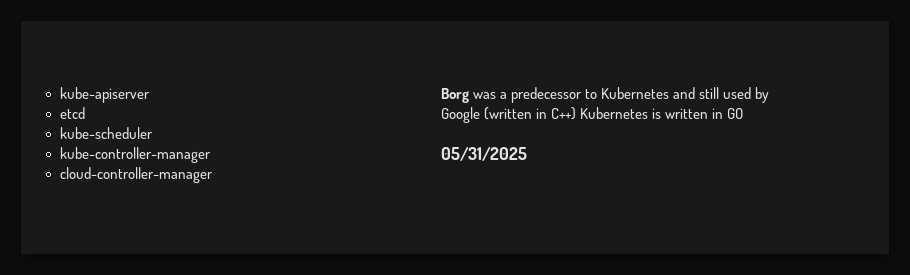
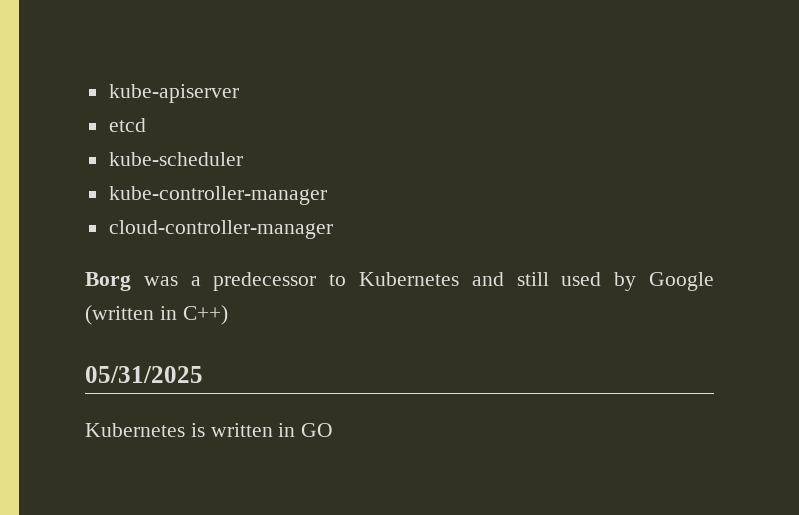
- Borg was a predecessor to Kubernetes and still used by Google (written in C++) Kubernetes is written in GO
+ Borg was a predecessor to Kubernetes and still used by Google (written in C++)
+ 05/31/2025
+ Kubernetes is written in GO
- 05/31/2025

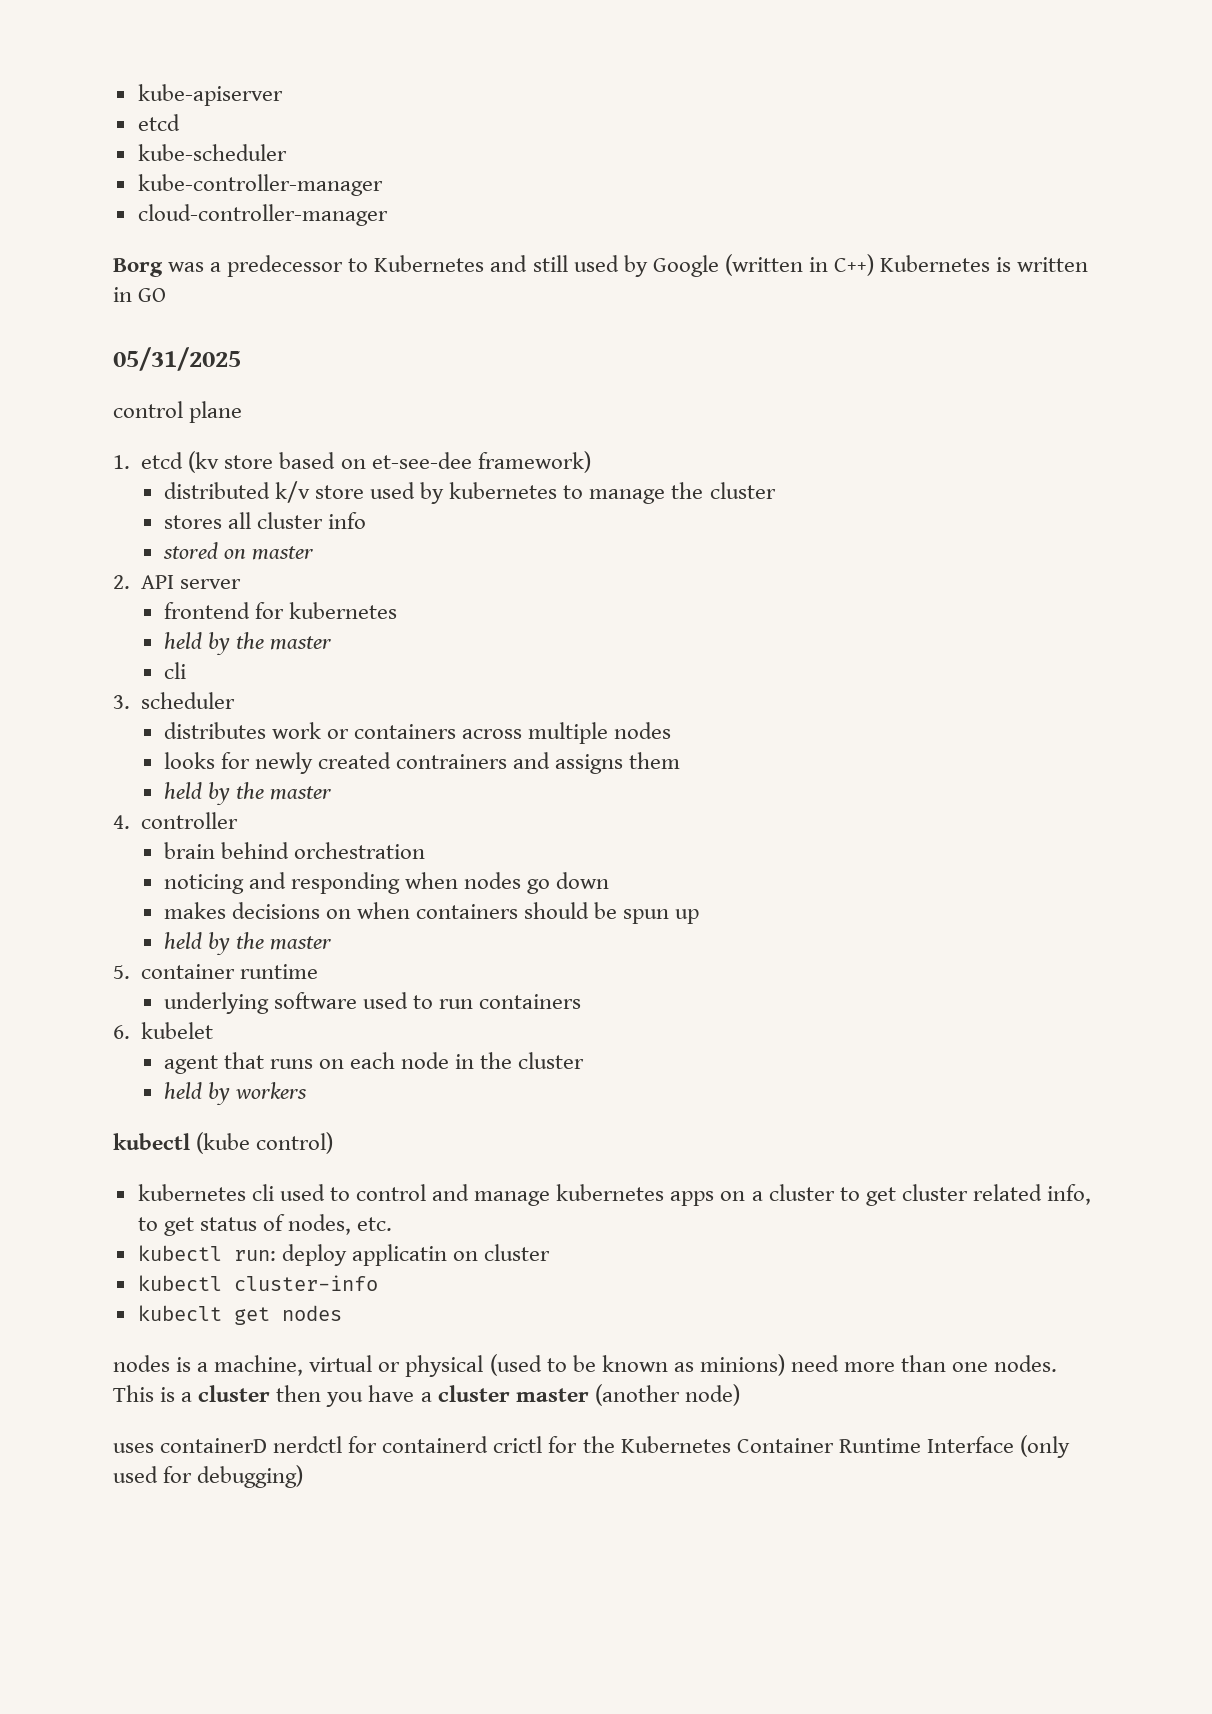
- Borg was a predecessor to Kubernetes and still used by Google (written in C++)
- 05/31/2025
- Kubernetes is written in GO
+ Borg was a predecessor to Kubernetes and still used by Google (written in C++) Kubernetes is written in GO
+ 05/31/2025
+ control plane
+ 1. etcd (kv store based on et-see-dee framework)
+ distributed k/v store used by kubernetes to manage the cluster
+ stores all cluster info
+ stored on master
+ 2. API server
+ frontend for kubernetes
+ held by the master
+ cli
+ 3. scheduler
+ distributes work or containers across multiple nodes
+ looks for newly created contrainers and assigns them
+ held by the master
+ 4. controller
+ brain behind orchestration
+ noticing and responding when nodes go down
+ makes decisions on when containers should be spun up
+ held by the master
+ 5. container runtime
+ underlying software used to run containers
+ 6. kubelet
+ agent that runs on each node in the cluster
+ held by workers
+ kubectl (kube control)
+ kubernetes cli used to control and manage kubernetes apps on a cluster to get cluster related info, to get status of nodes, etc.
+ kubectl run: deploy applicatin on cluster
+ kubectl cluster-info
+ kubeclt get nodes
+ nodes is a machine, virtual or physical (used to be known as minions) need more than one nodes. This is a cluster then you have a cluster master (another node)
+ uses containerD nerdctl for containerd crictl for the Kubernetes Container Runtime Interface (only used for debugging)

